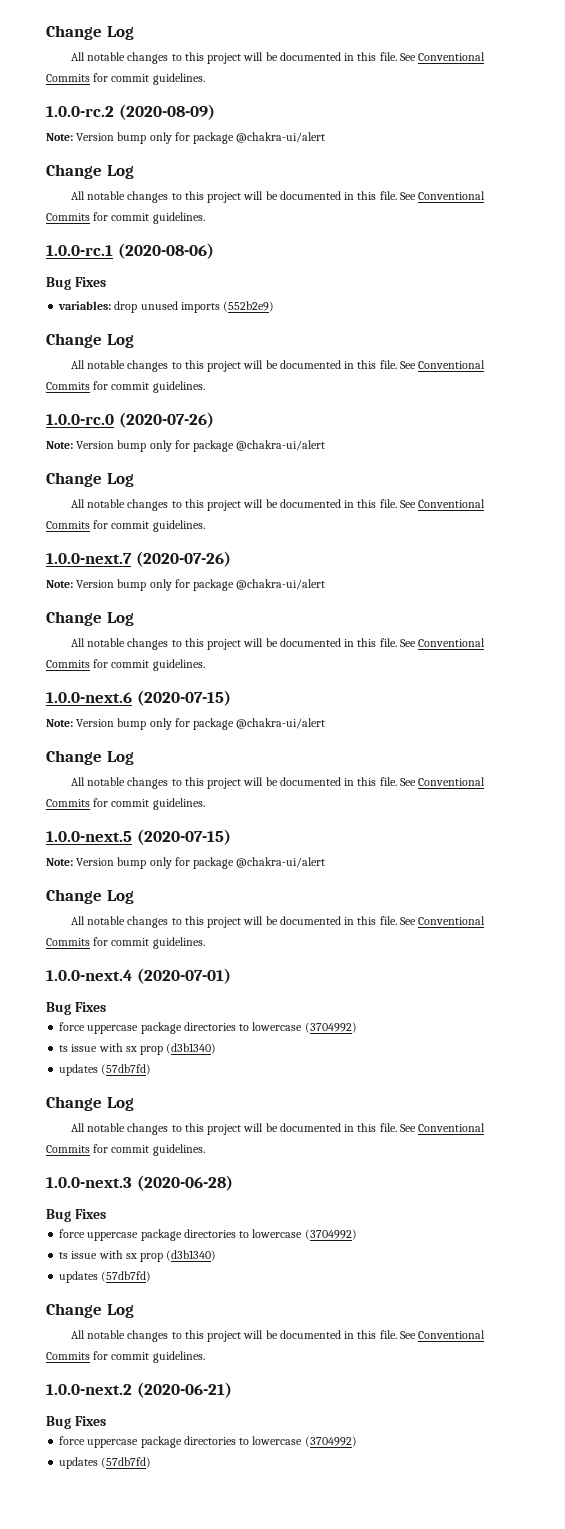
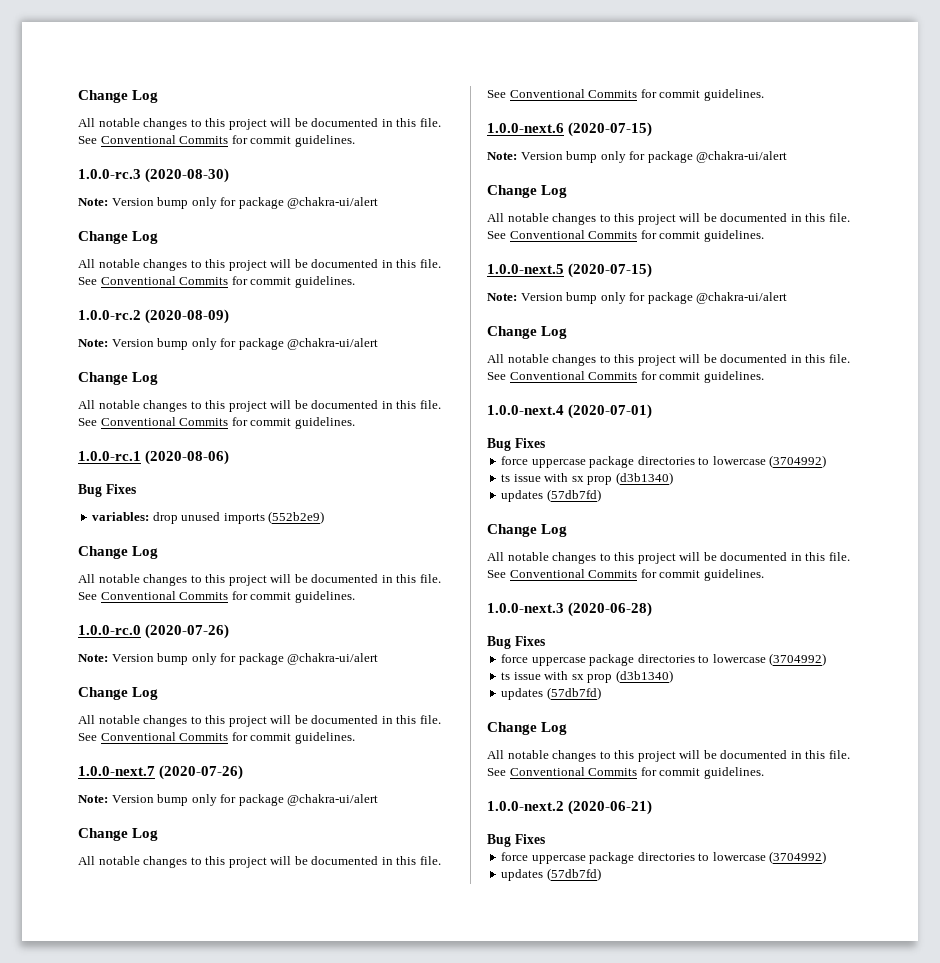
+ 1.0.0-rc.3 (2020-08-30)
+ Note: Version bump only for package @chakra-ui/alert
+ Change Log
+ All notable changes to this project will be documented in this file. See Conventional Commits for commit guidelines.

